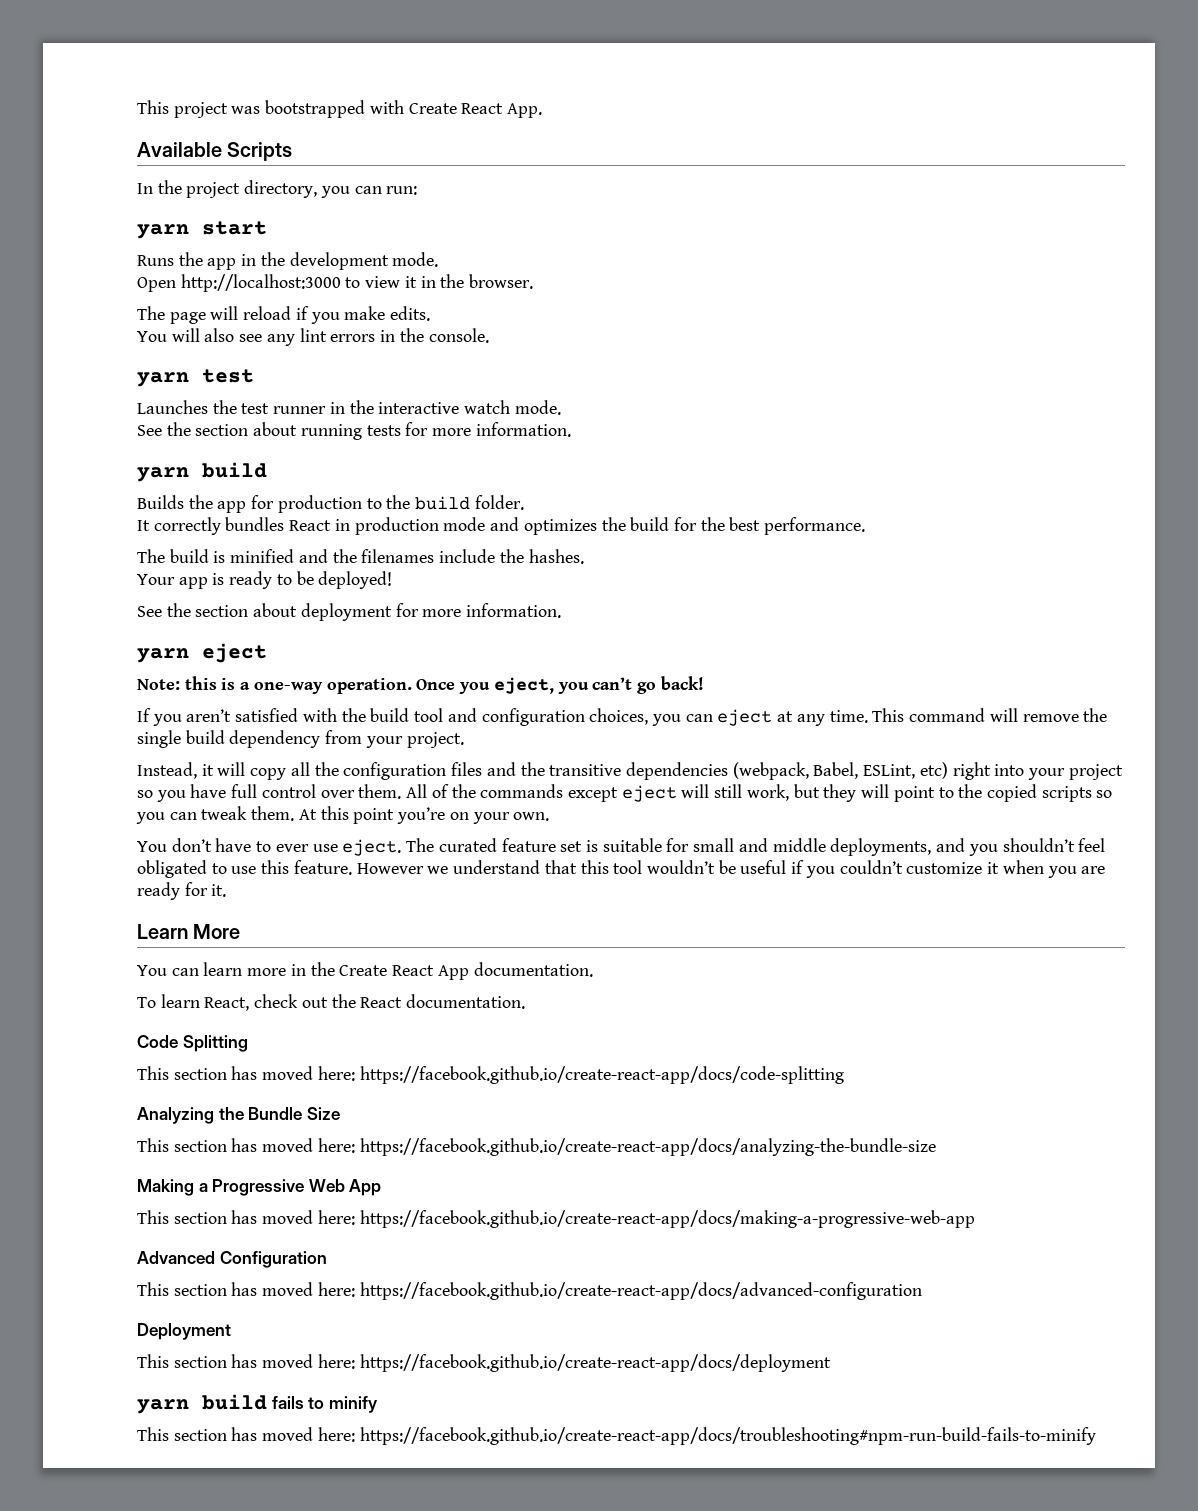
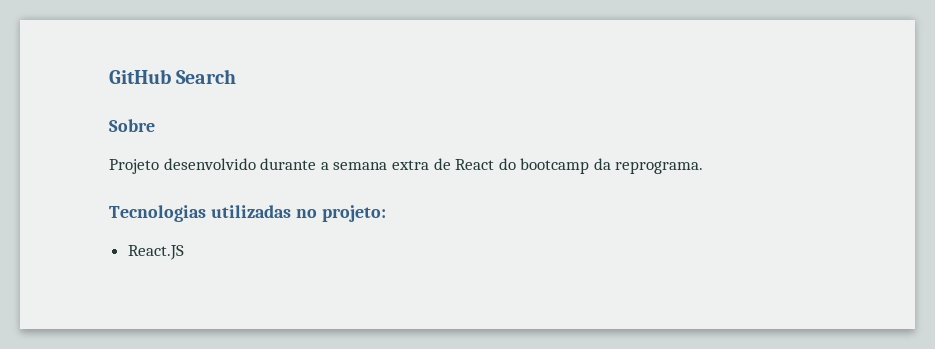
- This project was bootstrapped with Create React App.
- Available Scripts
- In the project directory, you can run:
- yarn start
- Runs the app in the development mode.
- Open http://localhost:3000 to view it in the browser.
- The page will reload if you make edits.
- You will also see any lint errors in the console.
- yarn test
- Launches the test runner in the interactive watch mode.
- See the section about running tests for more information.
- yarn build
- Builds the app for production to the build folder.
- It correctly bundles React in production mode and optimizes the build for the best performance.
- The build is minified and the filenames include the hashes.
- Your app is ready to be deployed!
- See the section about deployment for more information.
- yarn eject
- Note: this is a one-way operation. Once you eject, you can’t go back!
- If you aren’t satisfied with the build tool and configuration choices, you can eject at any time. This command will remove the single build dependency from your project.
- Instead, it will copy all the configuration files and the transitive dependencies (webpack, Babel, ESLint, etc) right into your project so you have full control over them. All of the commands except eject will still work, but they will point to the copied scripts so you can tweak them. At this point you’re on your own.
- You don’t have to ever use eject. The curated feature set is suitable for small and middle deployments, and you shouldn’t feel obligated to use this feature. However we understand that this tool wouldn’t be useful if you couldn’t customize it when you are ready for it.
- Learn More
- You can learn more in the Create React App documentation.
- To learn React, check out the React documentation.
- Code Splitting
- This section has moved here: https://facebook.github.io/create-react-app/docs/code-splitting
- Analyzing the Bundle Size
- This section has moved here: https://facebook.github.io/create-react-app/docs/analyzing-the-bundle-size
- Making a Progressive Web App
- This section has moved here: https://facebook.github.io/create-react-app/docs/making-a-progressive-web-app
- Advanced Configuration
- This section has moved here: https://facebook.github.io/create-react-app/docs/advanced-configuration
- Deployment
- This section has moved here: https://facebook.github.io/create-react-app/docs/deployment
- yarn build fails to minify
- This section has moved here: https://facebook.github.io/create-react-app/docs/troubleshooting#npm-run-build-fails-to-minify
+ GitHub Search
+ Sobre
+ Projeto desenvolvido durante a semana extra de React do bootcamp da reprograma.
+ Tecnologias utilizadas no projeto:
+ React.JS

